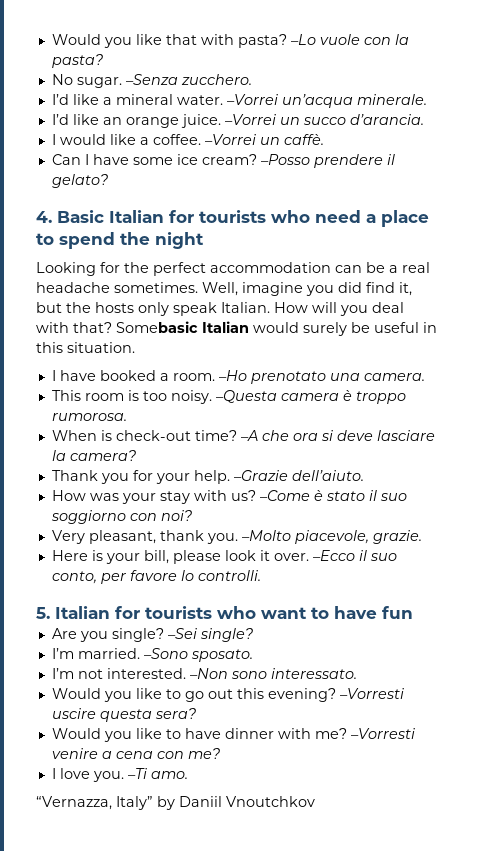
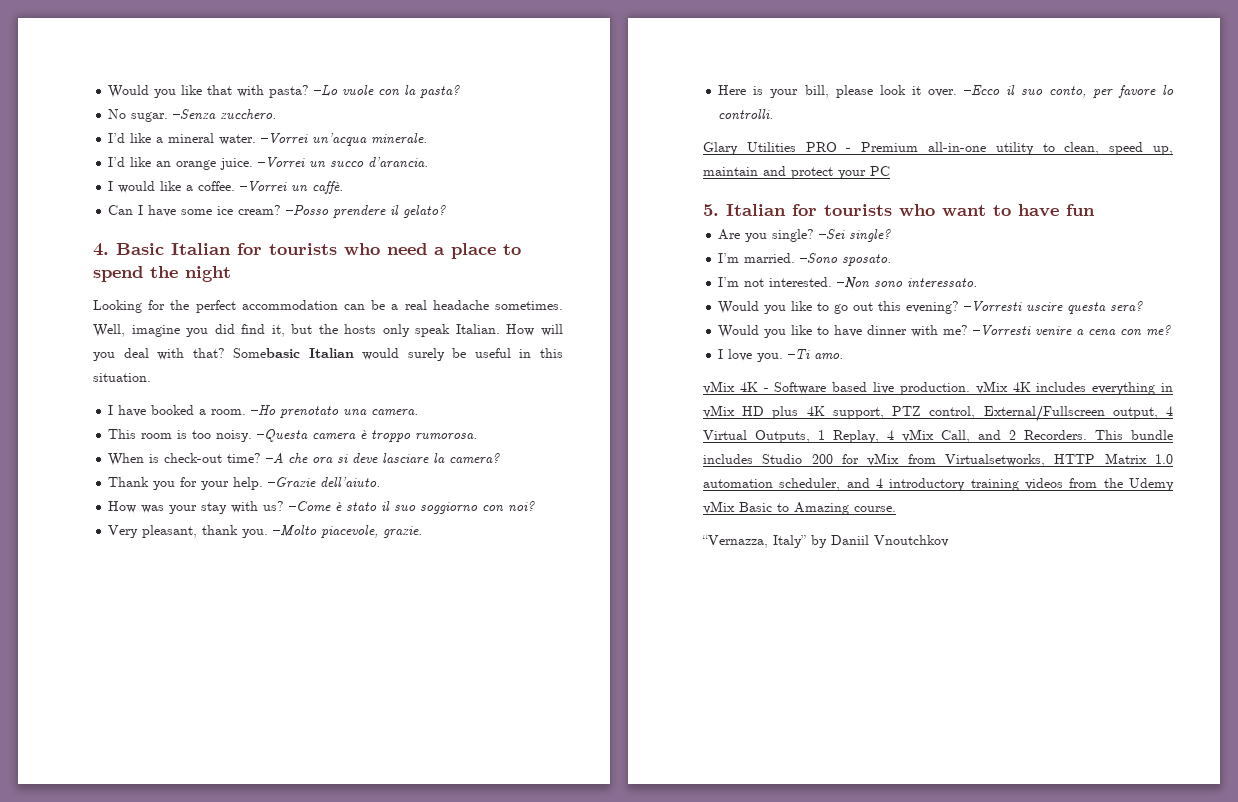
+ Glary Utilities PRO - Premium all-in-one utility to clean, speed up, maintain and protect your PC
+ vMix 4K - Software based live production. vMix 4K includes everything in vMix HD plus 4K support, PTZ control, External/Fullscreen output, 4 Virtual Outputs, 1 Replay, 4 vMix Call, and 2 Recorders. This bundle includes Studio 200 for vMix from Virtualsetworks, HTTP Matrix 1.0 automation scheduler, and 4 introductory training videos from the Udemy vMix Basic to Amazing course.

